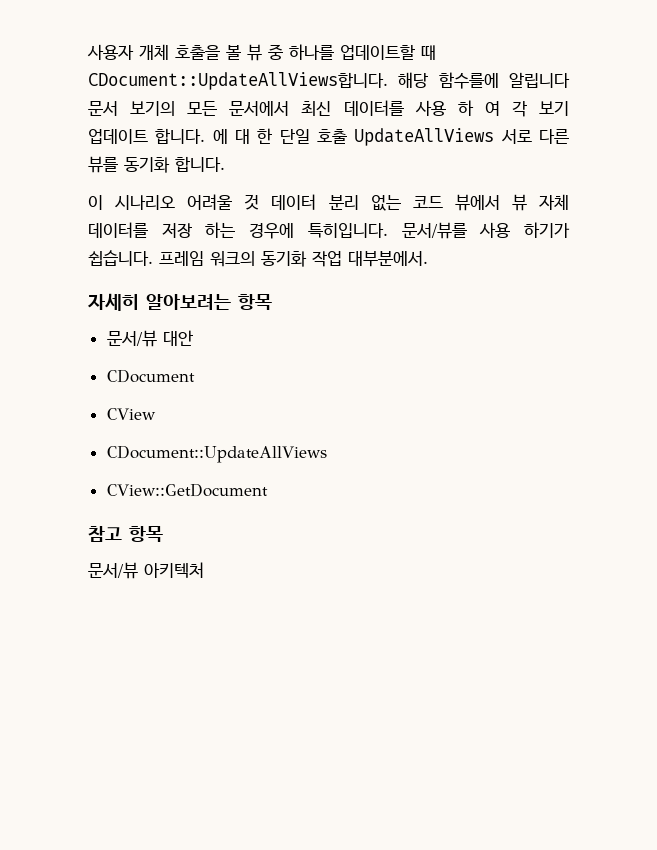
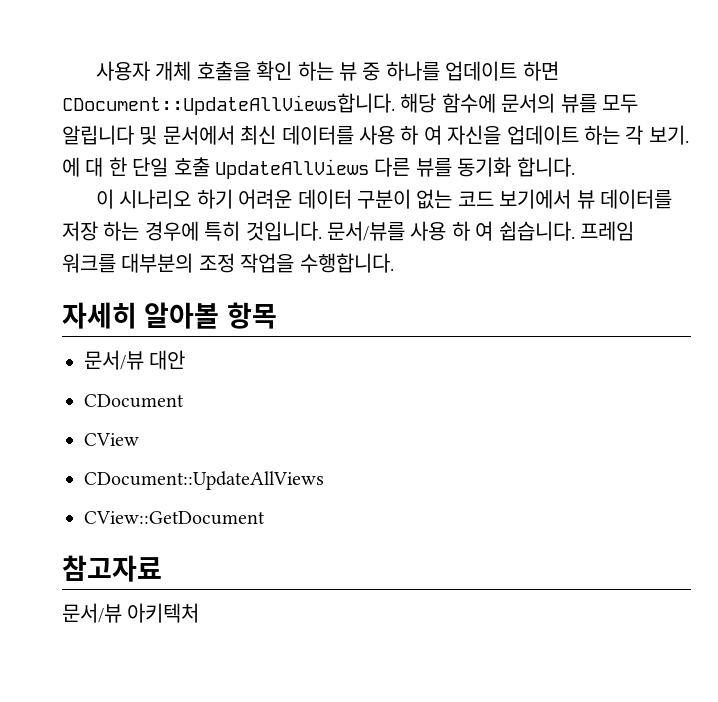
- 사용자 개체 호출을 볼 뷰 중 하나를 업데이트할 때 CDocument::UpdateAllViews합니다. 해당 함수를에 알립니다 문서 보기의 모든 문서에서 최신 데이터를 사용 하 여 각 보기 업데이트 합니다.
+ 사용자 개체 호출을 확인 하는 뷰 중 하나를 업데이트 하면 CDocument::UpdateAllViews합니다. 해당 함수에 문서의 뷰를 모두 알립니다 및 문서에서 최신 데이터를 사용 하 여 자신을 업데이트 하는 각 보기.
- 에 대 한 단일 호출 UpdateAllViews 서로 다른 뷰를 동기화 합니다.
+ 에 대 한 단일 호출 UpdateAllViews 다른 뷰를 동기화 합니다.
- 이 시나리오 어려울 것 데이터 분리 없는 코드 뷰에서 뷰 자체 데이터를 저장 하는 경우에 특히입니다. 문서/뷰를 사용 하기가 쉽습니다. 프레임 워크의 동기화 작업 대부분에서.
+ 이 시나리오 하기 어려운 데이터 구분이 없는 코드 보기에서 뷰 데이터를 저장 하는 경우에 특히 것입니다. 문서/뷰를 사용 하 여 쉽습니다. 프레임 워크를 대부분의 조정 작업을 수행합니다.
- 자세히 알아보려는 항목
+ 자세히 알아볼 항목
- 참고 항목
+ 참고자료

